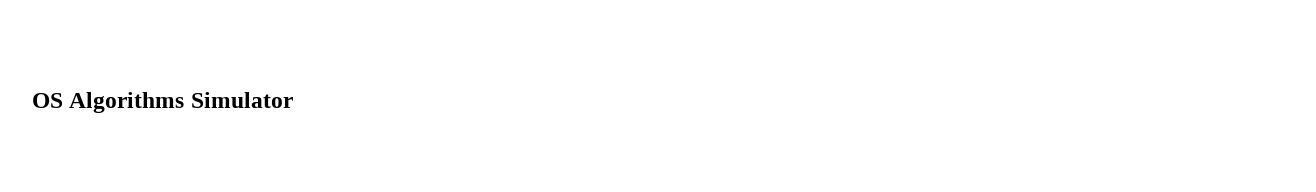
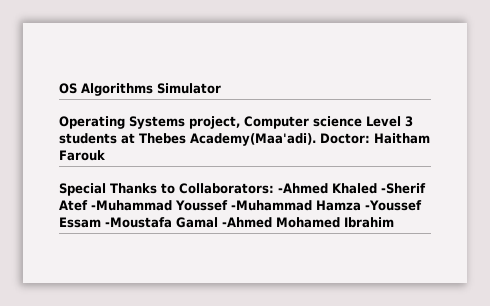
+ Operating Systems project, Computer science Level 3 students at Thebes Academy(Maa'adi). Doctor: Haitham Farouk
+ Special Thanks to Collaborators: -Ahmed Khaled -Sherif Atef -Muhammad Youssef -Muhammad Hamza -Youssef Essam -Moustafa Gamal -Ahmed Mohamed Ibrahim

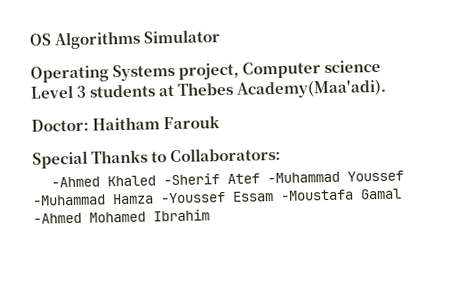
- Operating Systems project, Computer science Level 3 students at Thebes Academy(Maa'adi). Doctor: Haitham Farouk
+ Operating Systems project, Computer science Level 3 students at Thebes Academy(Maa'adi).
+ Doctor: Haitham Farouk
- Special Thanks to Collaborators: -Ahmed Khaled -Sherif Atef -Muhammad Youssef -Muhammad Hamza -Youssef Essam -Moustafa Gamal -Ahmed Mohamed Ibrahim
+ Special Thanks to Collaborators:
+ -Ahmed Khaled -Sherif Atef -Muhammad Youssef -Muhammad Hamza -Youssef Essam -Moustafa Gamal -Ahmed Mohamed Ibrahim

